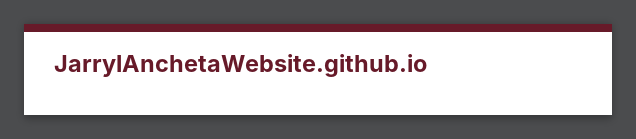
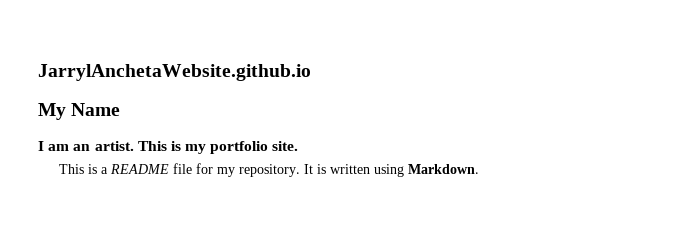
+ My Name
+ I am an artist. This is my portfolio site.
+ This is a README file for my repository. It is written using Markdown.

